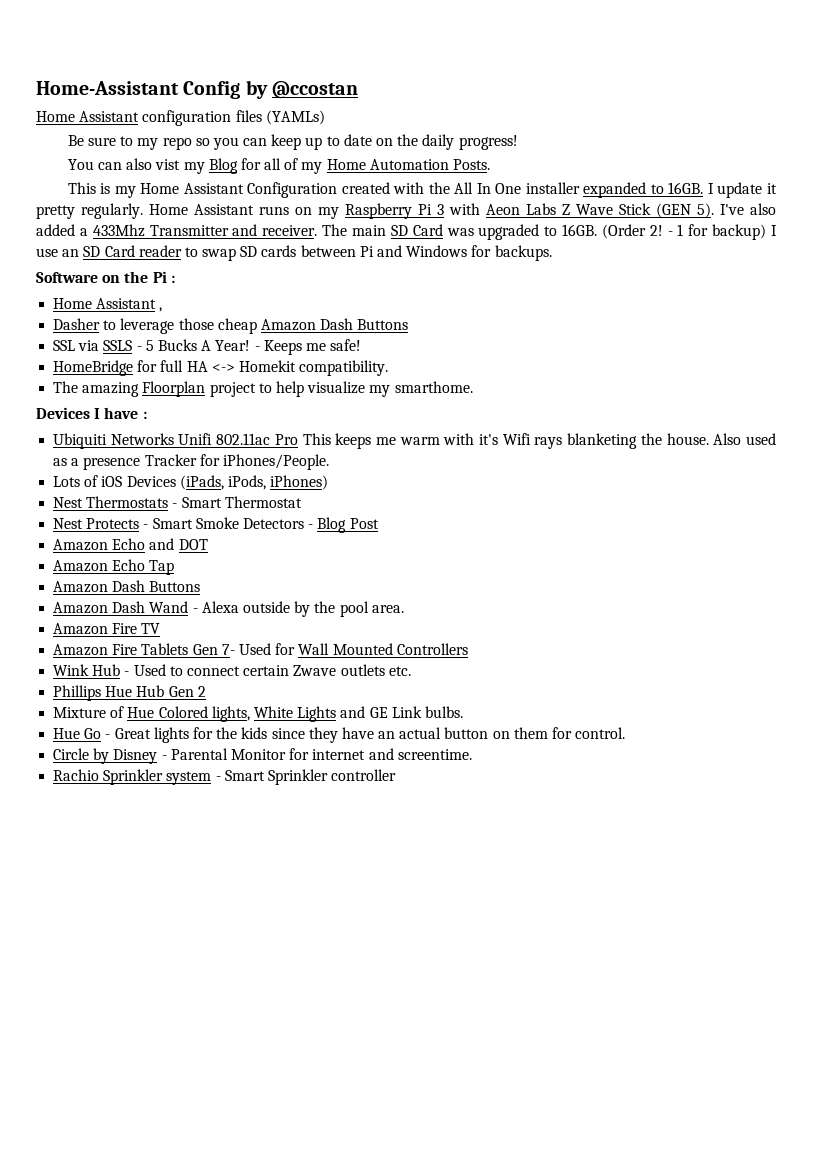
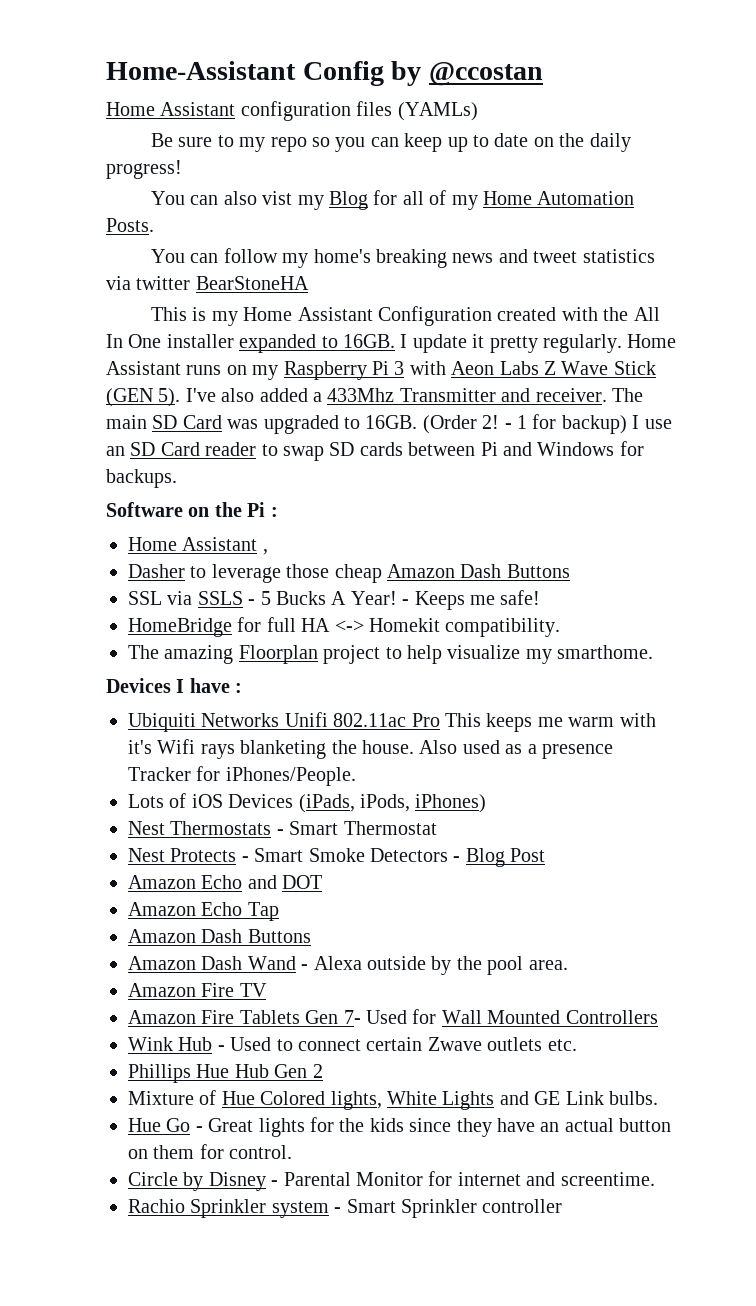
+ You can follow my home's breaking news and tweet statistics via twitter BearStoneHA

